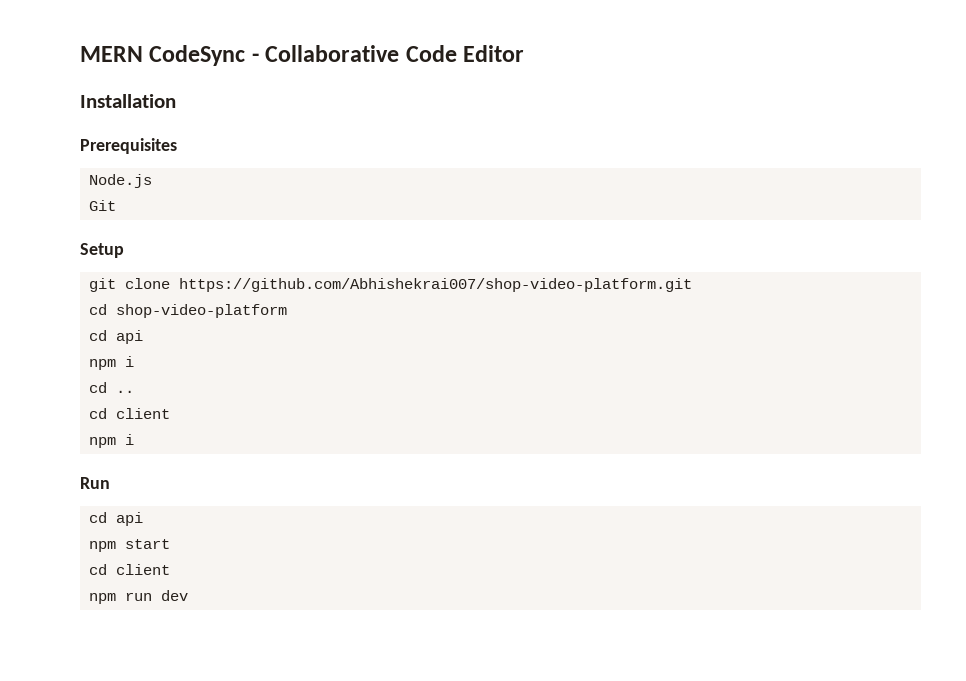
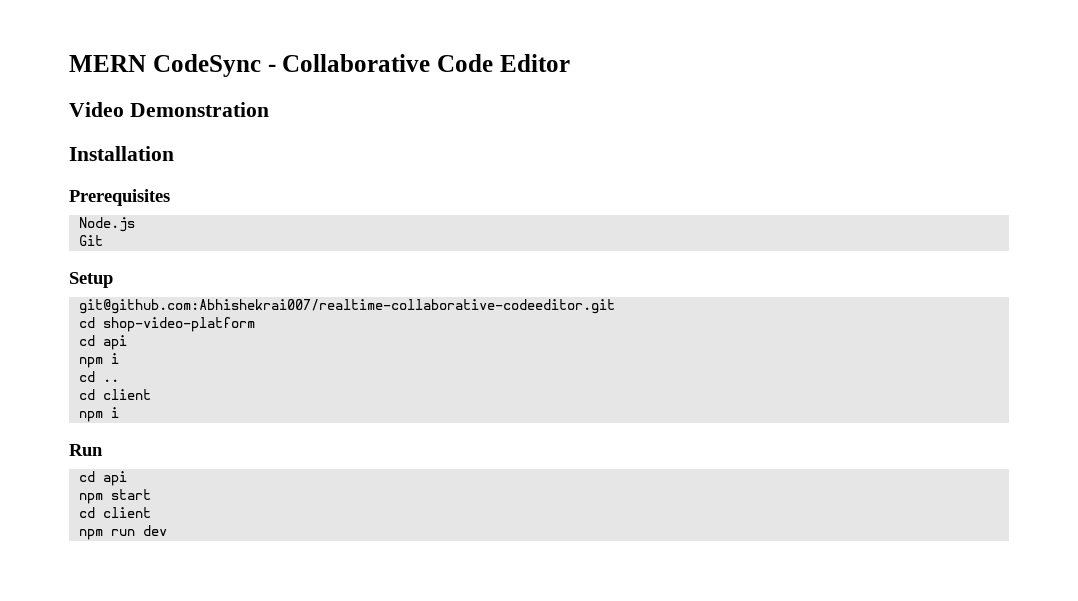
+ Video Demonstration
- git clone https://github.com/Abhishekrai007/shop-video-platform.git
+ git@github.com:Abhishekrai007/realtime-collaborative-codeeditor.git

